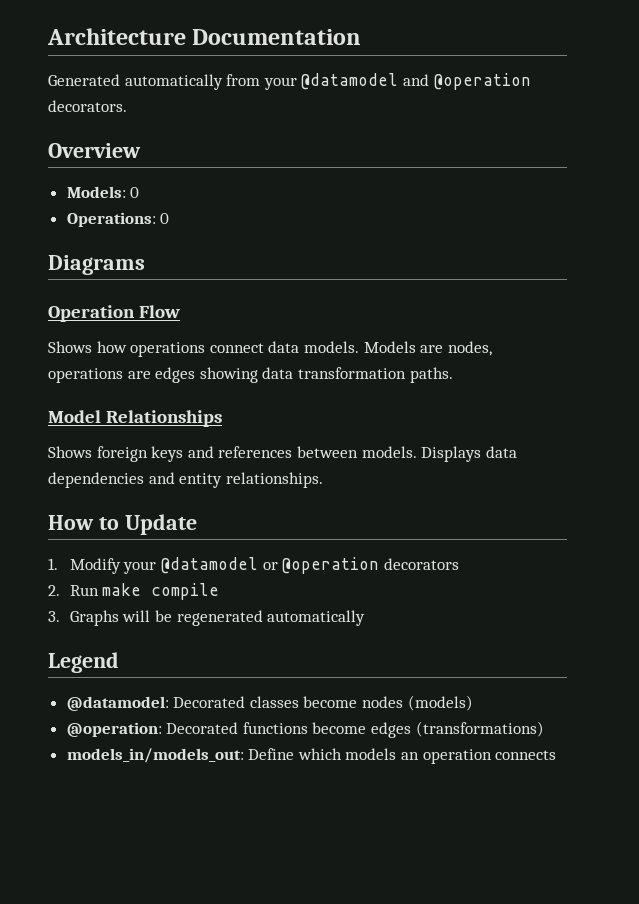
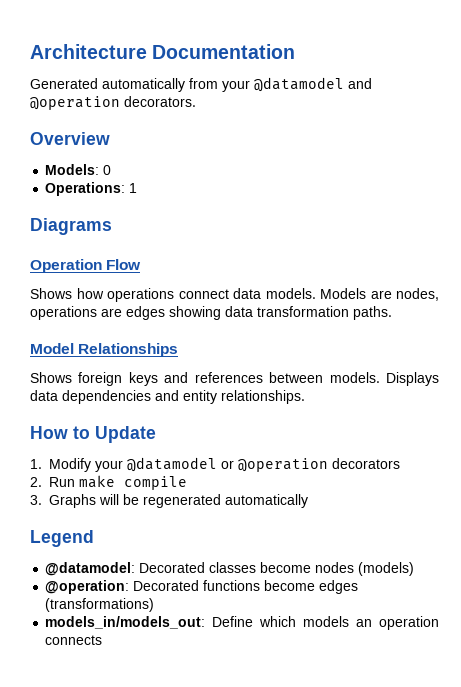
- Operations: 0
+ Operations: 1

